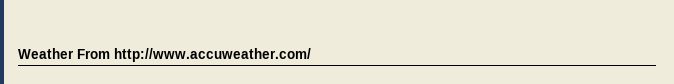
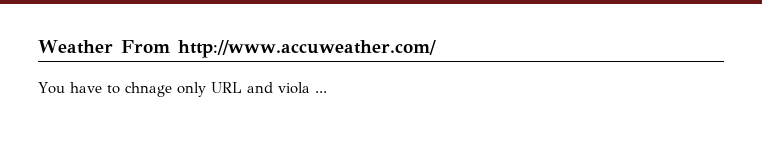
+ You have to chnage only URL and viola ...

